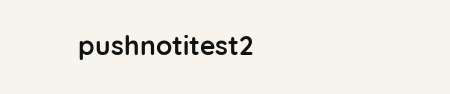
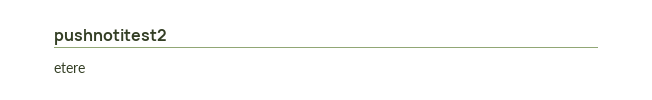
+ etere

